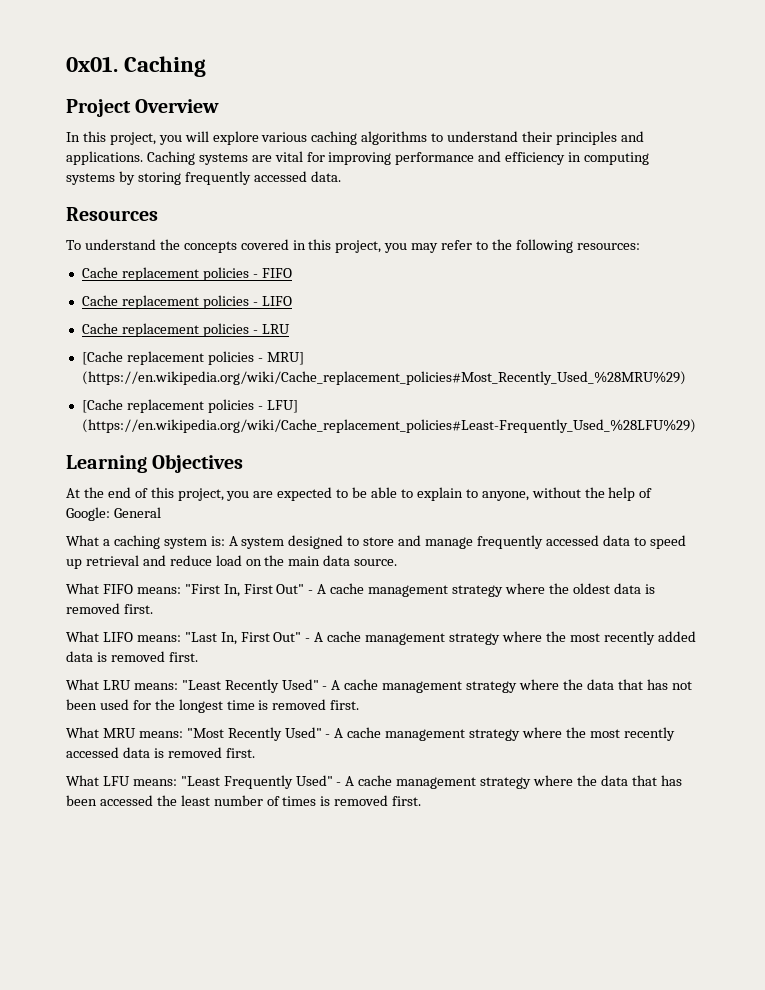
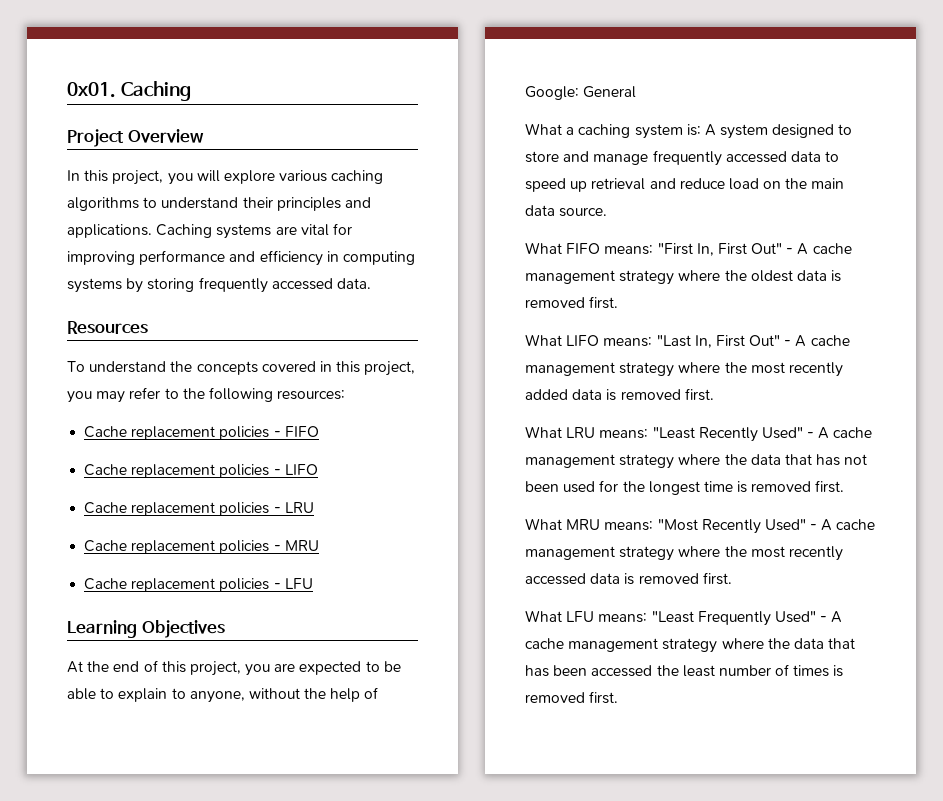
- [Cache replacement policies - MRU] (https://en.wikipedia.org/wiki/Cache_replacement_policies#Most_Recently_Used_%28MRU%29)
- [Cache replacement policies - LFU] (https://en.wikipedia.org/wiki/Cache_replacement_policies#Least-Frequently_Used_%28LFU%29)
+ Cache replacement policies - MRU
+ Cache replacement policies - LFU

